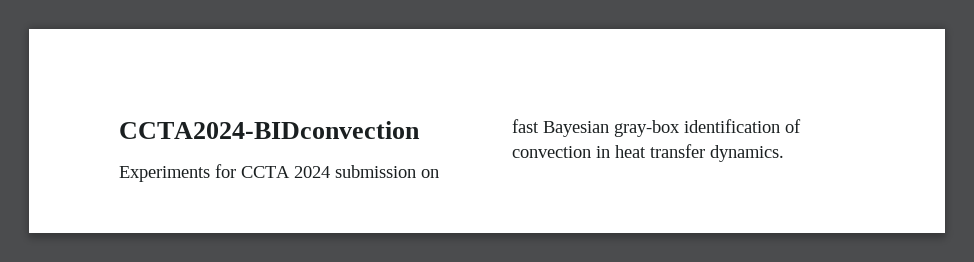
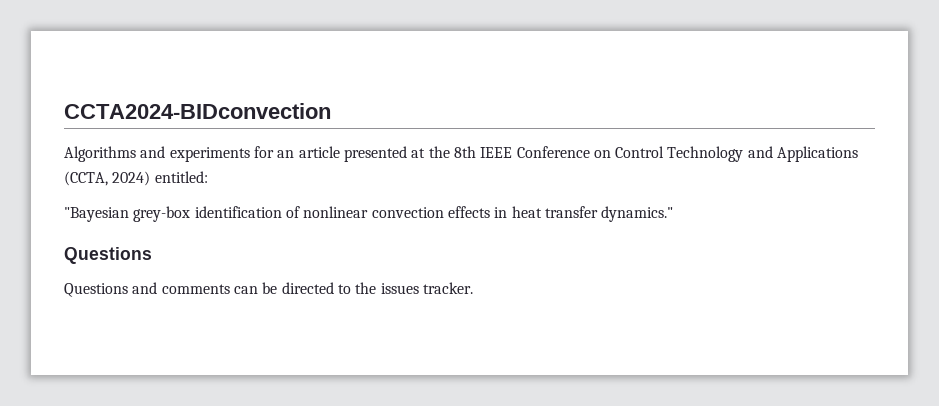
- Experiments for CCTA 2024 submission on fast Bayesian gray-box identification of convection in heat transfer dynamics.
+ Algorithms and experiments for an article presented at the 8th IEEE Conference on Control Technology and Applications (CCTA, 2024) entitled:
+ "Bayesian grey-box identification of nonlinear convection effects in heat transfer dynamics."
+ Questions
+ Questions and comments can be directed to the issues tracker.

